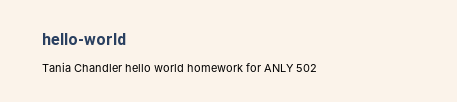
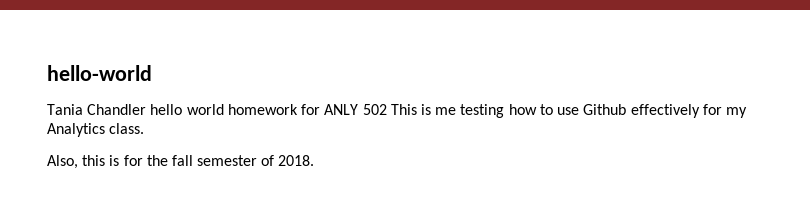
- Tania Chandler hello world homework for ANLY 502
+ Tania Chandler hello world homework for ANLY 502 This is me testing how to use Github effectively for my Analytics class.
+ Also, this is for the fall semester of 2018.

